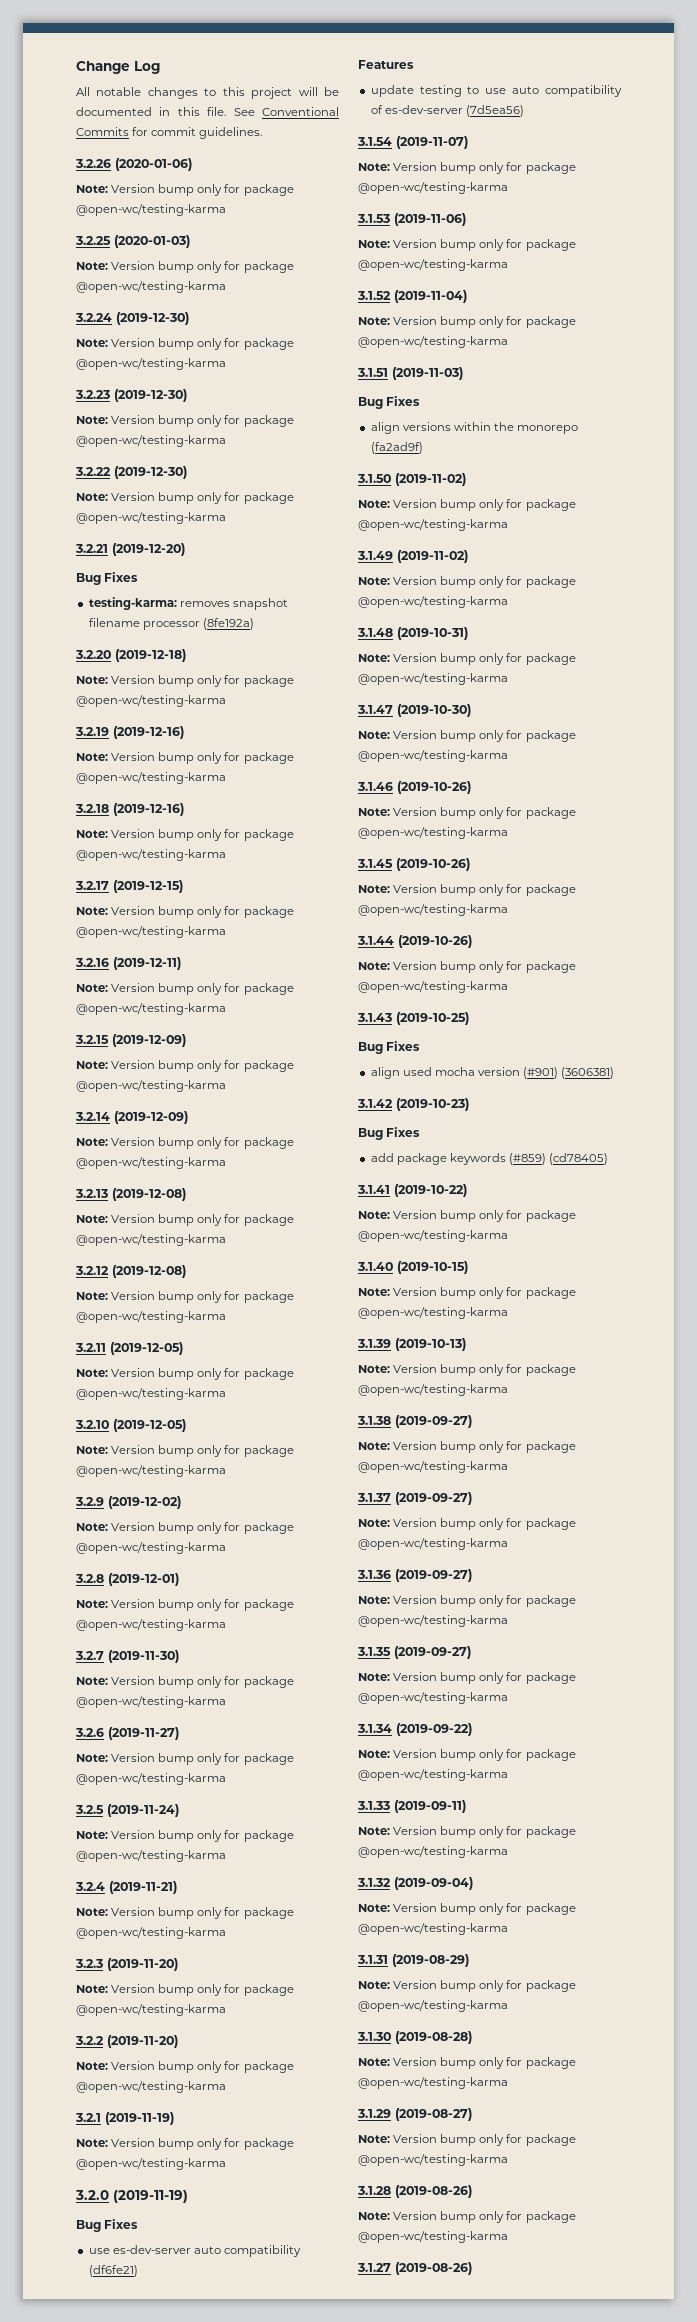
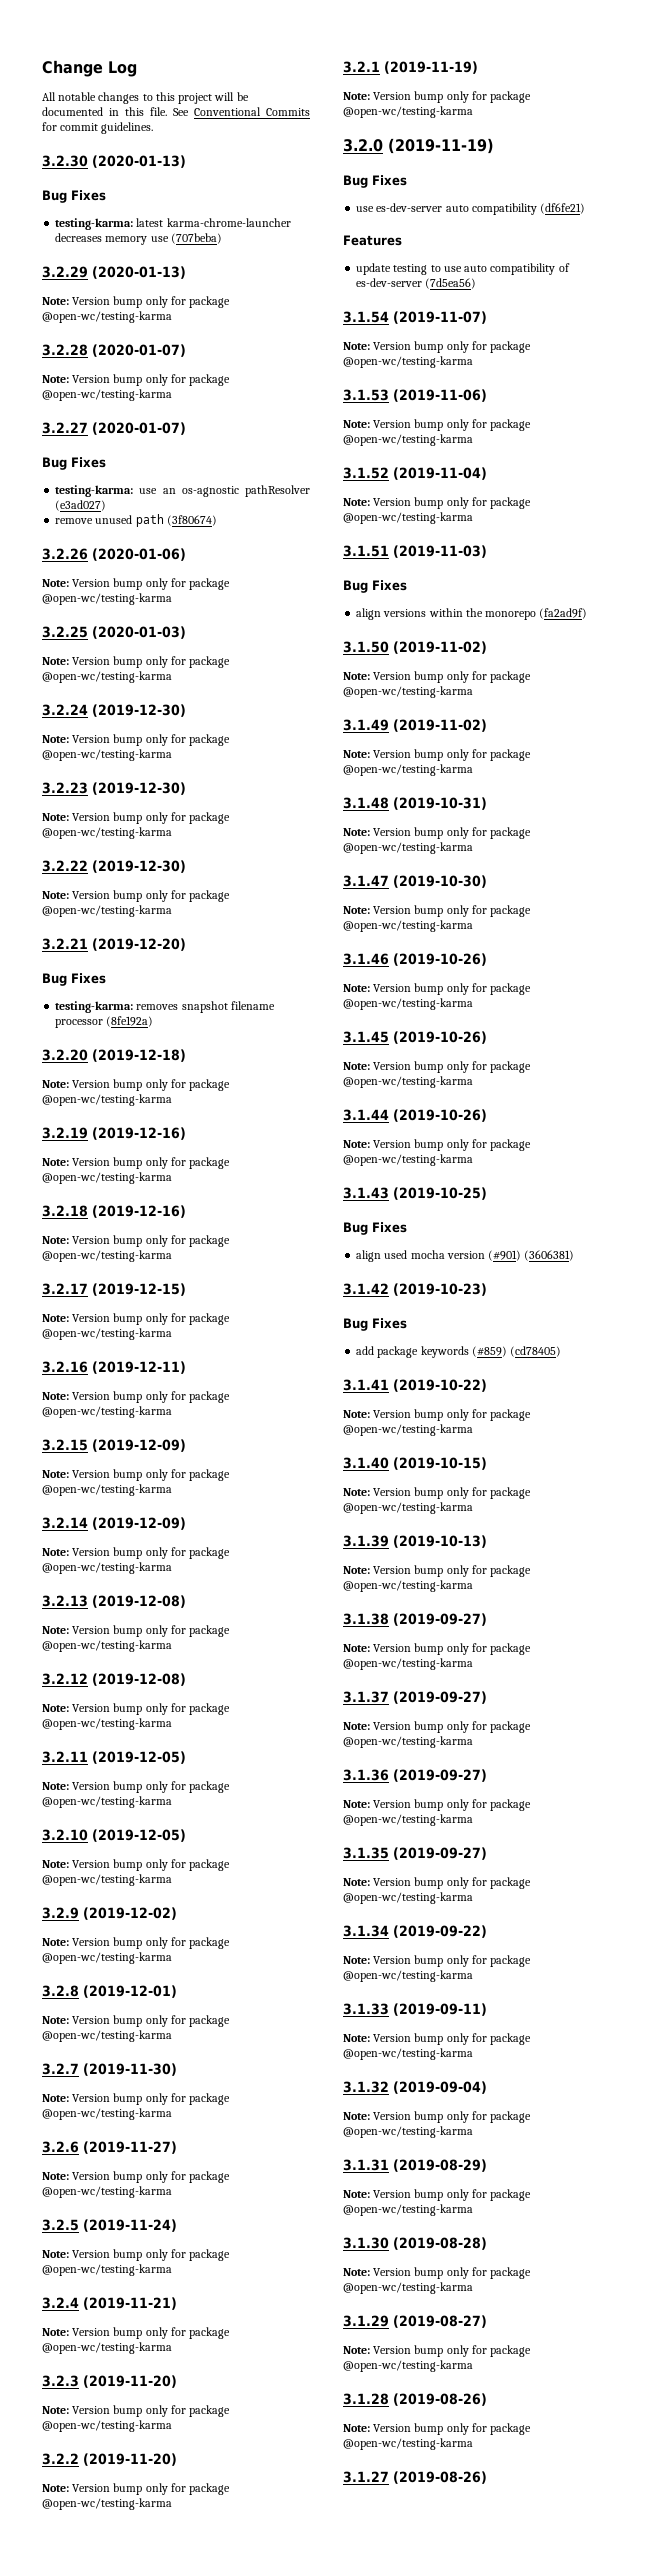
+ 3.2.30 (2020-01-13)
+ Bug Fixes
+ testing-karma: latest karma-chrome-launcher decreases memory use (707beba)
+ 3.2.29 (2020-01-13)
+ Note: Version bump only for package @open-wc/testing-karma
+ 3.2.28 (2020-01-07)
+ Note: Version bump only for package @open-wc/testing-karma
+ 3.2.27 (2020-01-07)
+ Bug Fixes
+ testing-karma: use an os-agnostic pathResolver (e3ad027)
+ remove unused path (3f80674)

